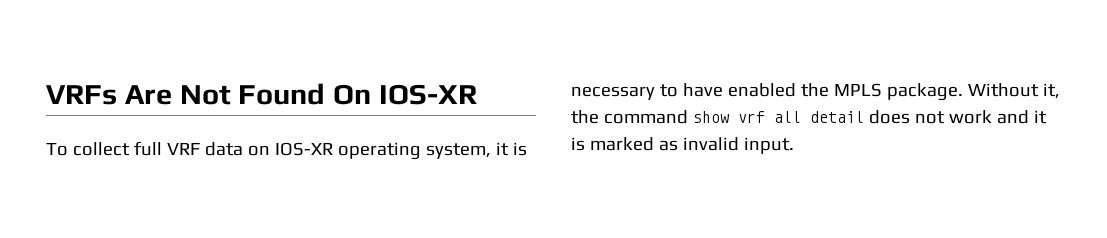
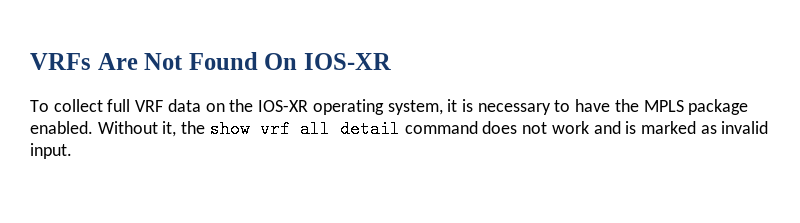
- To collect full VRF data on IOS-XR operating system, it is necessary to have enabled the MPLS package.
+ To collect full VRF data on the IOS-XR operating system, it is necessary to have the MPLS package enabled.
- Without it, the command show vrf all detail does not work and it is marked as invalid input.
+ Without it, the show vrf all detail command does not work and is marked as invalid input.

